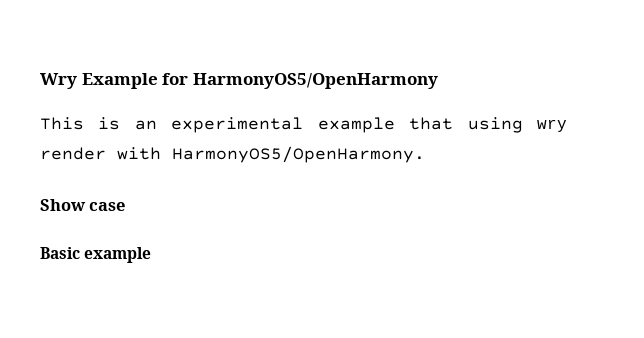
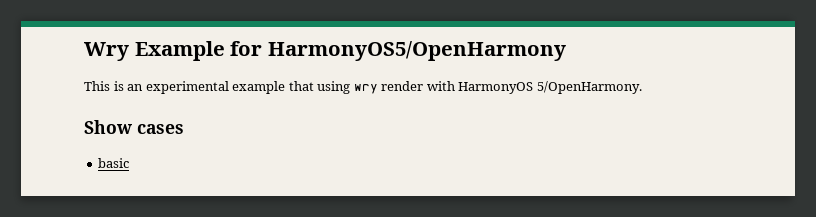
- This is an experimental example that using wry render with HarmonyOS5/OpenHarmony.
+ This is an experimental example that using wry render with HarmonyOS 5/OpenHarmony.
- Show case
- Basic example
+ Show cases
+ basic

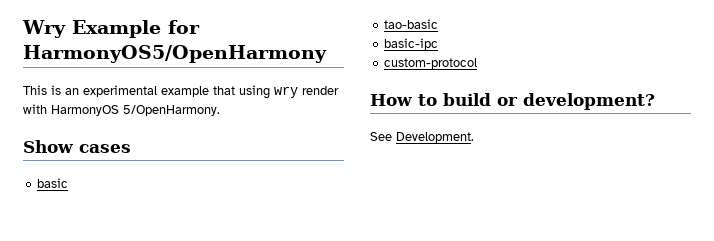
+ tao-basic
+ basic-ipc
+ custom-protocol
+ How to build or development?
+ See Development.

